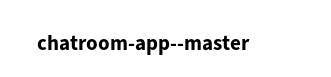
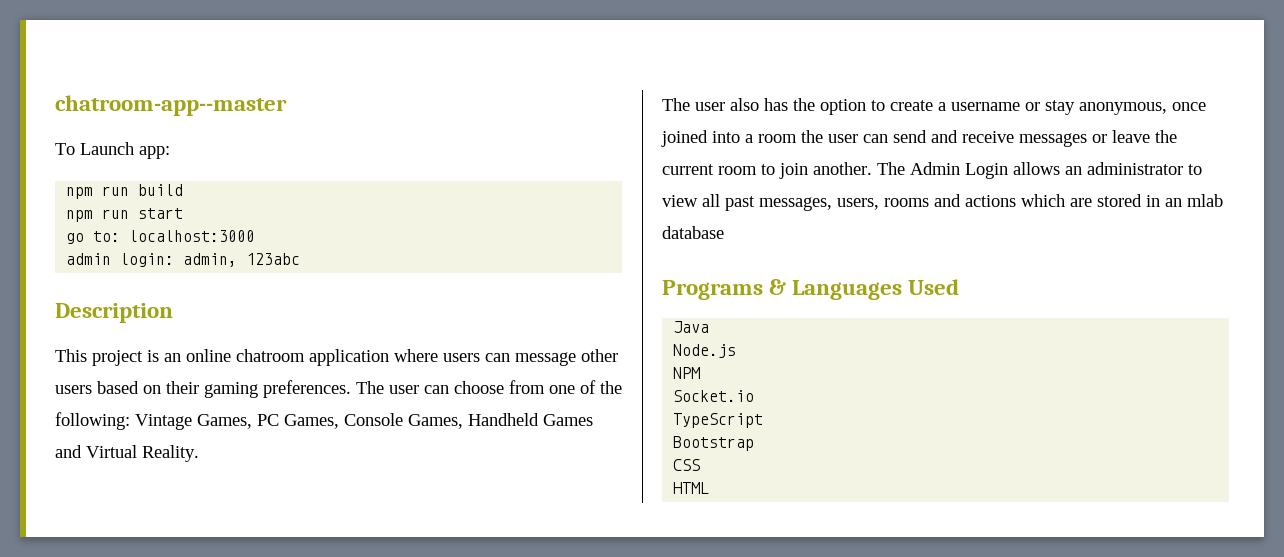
+ To Launch app:
+ npm run build
+ npm run start
+ go to: localhost:3000
+ admin login: admin, 123abc
+ Description
+ This project is an online chatroom application where users can message other users based on their gaming preferences. The user can choose from one of the following: Vintage Games, PC Games, Console Games, Handheld Games and Virtual Reality.
+ The user also has the option to create a username or stay anonymous, once joined into a room the user can send and receive messages or leave the current room to join another. The Admin Login allows an administrator to view all past messages, users, rooms and actions which are stored in an mlab database
+ Programs & Languages Used
+ Java
+ Node.js
+ NPM
+ Socket.io
+ TypeScript
+ Bootstrap
+ CSS
+ HTML

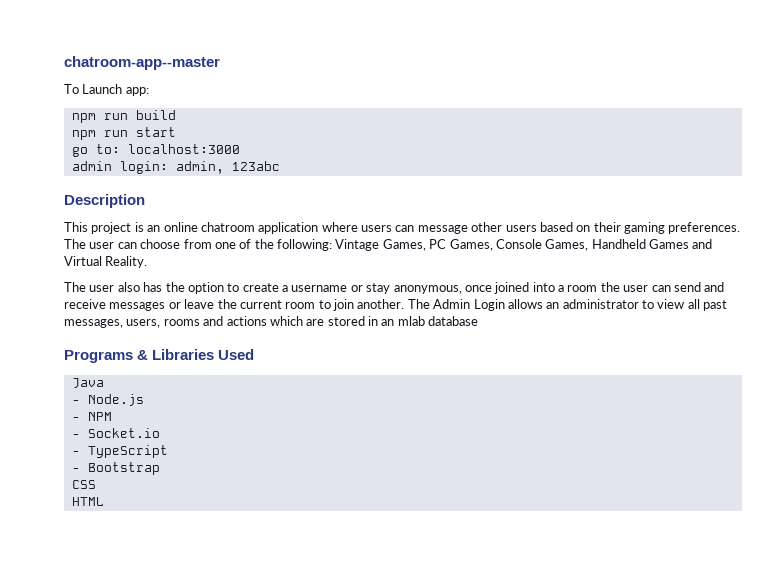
- Programs & Languages Used
+ Programs & Libraries Used
- Node.js
+ - Node.js
- NPM
+ - NPM
- Socket.io
+ - Socket.io
- TypeScript
+ - TypeScript
- Bootstrap
+ - Bootstrap

